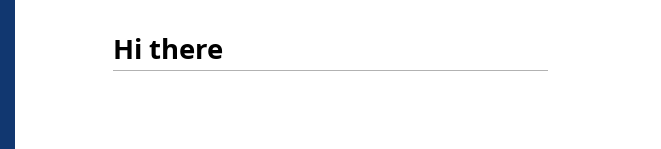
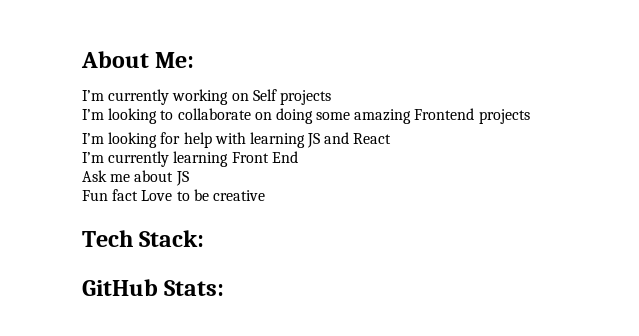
- Hi there
+ About Me:
+ I’m currently working on Self projects
+ I’m looking to collaborate on doing some amazing Frontend projects
+ I’m looking for help with learning JS and React
+ I’m currently learning Front End
+ Ask me about JS
+ Fun fact Love to be creative
+ Tech Stack:
+ GitHub Stats:

